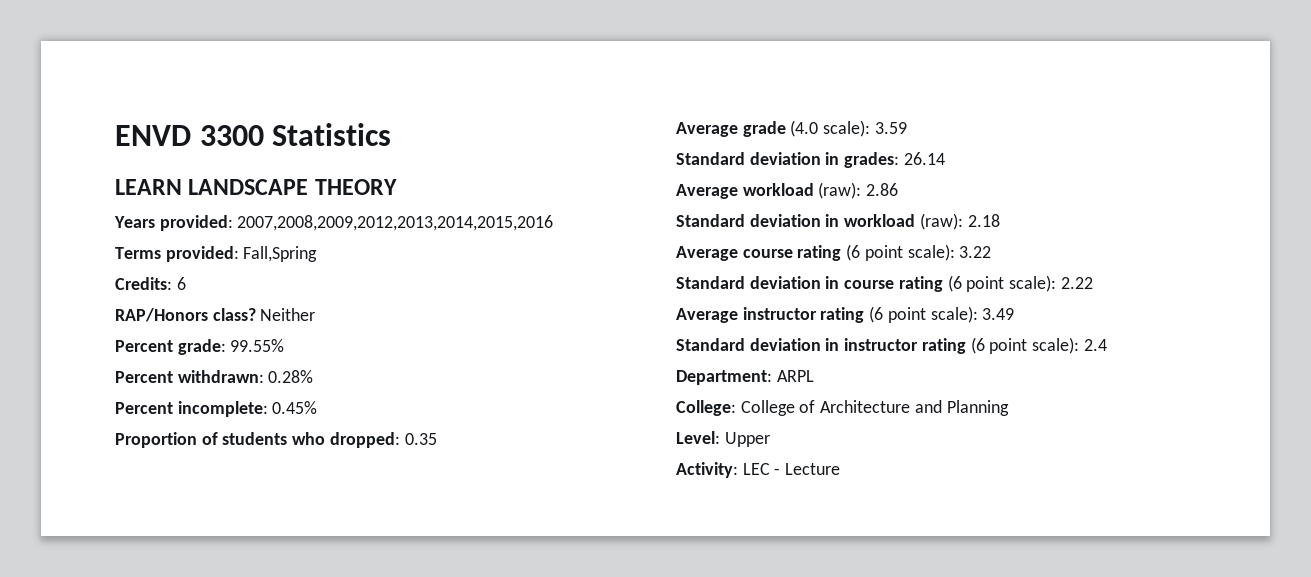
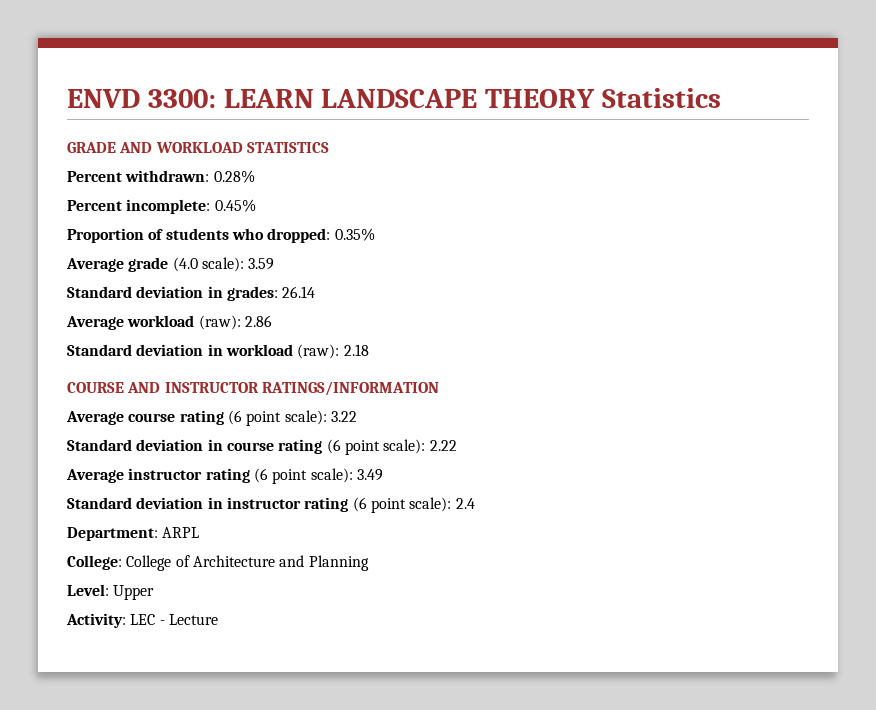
- ENVD 3300 Statistics
- LEARN LANDSCAPE THEORY
- Years provided: 2007,2008,2009,2012,2013,2014,2015,2016
- Terms provided: Fall,Spring
- Credits: 6
- RAP/Honors class? Neither
- Percent grade: 99.55%
+ ENVD 3300: LEARN LANDSCAPE THEORY Statistics
+ GRADE AND WORKLOAD STATISTICS
- Proportion of students who dropped: 0.35
+ Proportion of students who dropped: 0.35%
+ COURSE AND INSTRUCTOR RATINGS/INFORMATION

